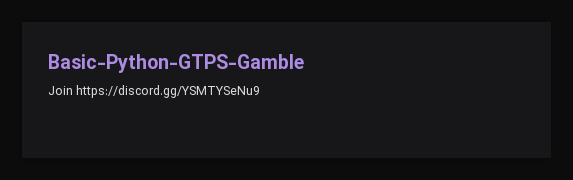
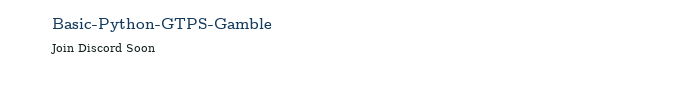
- Join https://discord.gg/YSMTYSeNu9
+ Join Discord Soon

